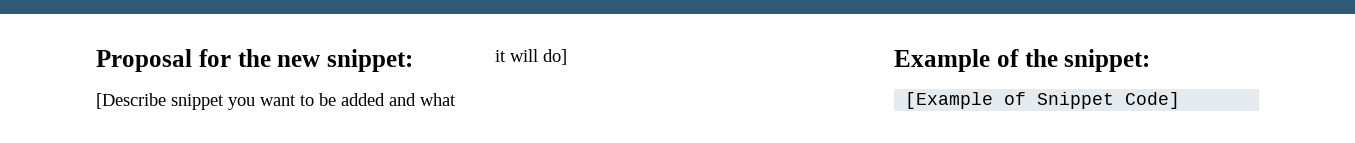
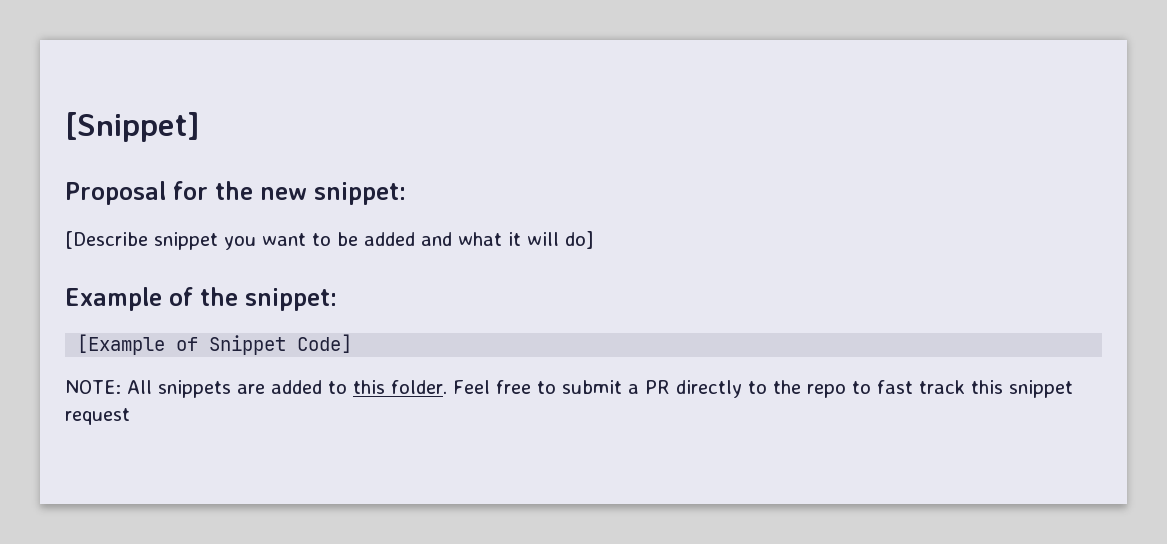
+ [Snippet]
+ NOTE: All snippets are added to this folder. Feel free to submit a PR directly to the repo to fast track this snippet request

